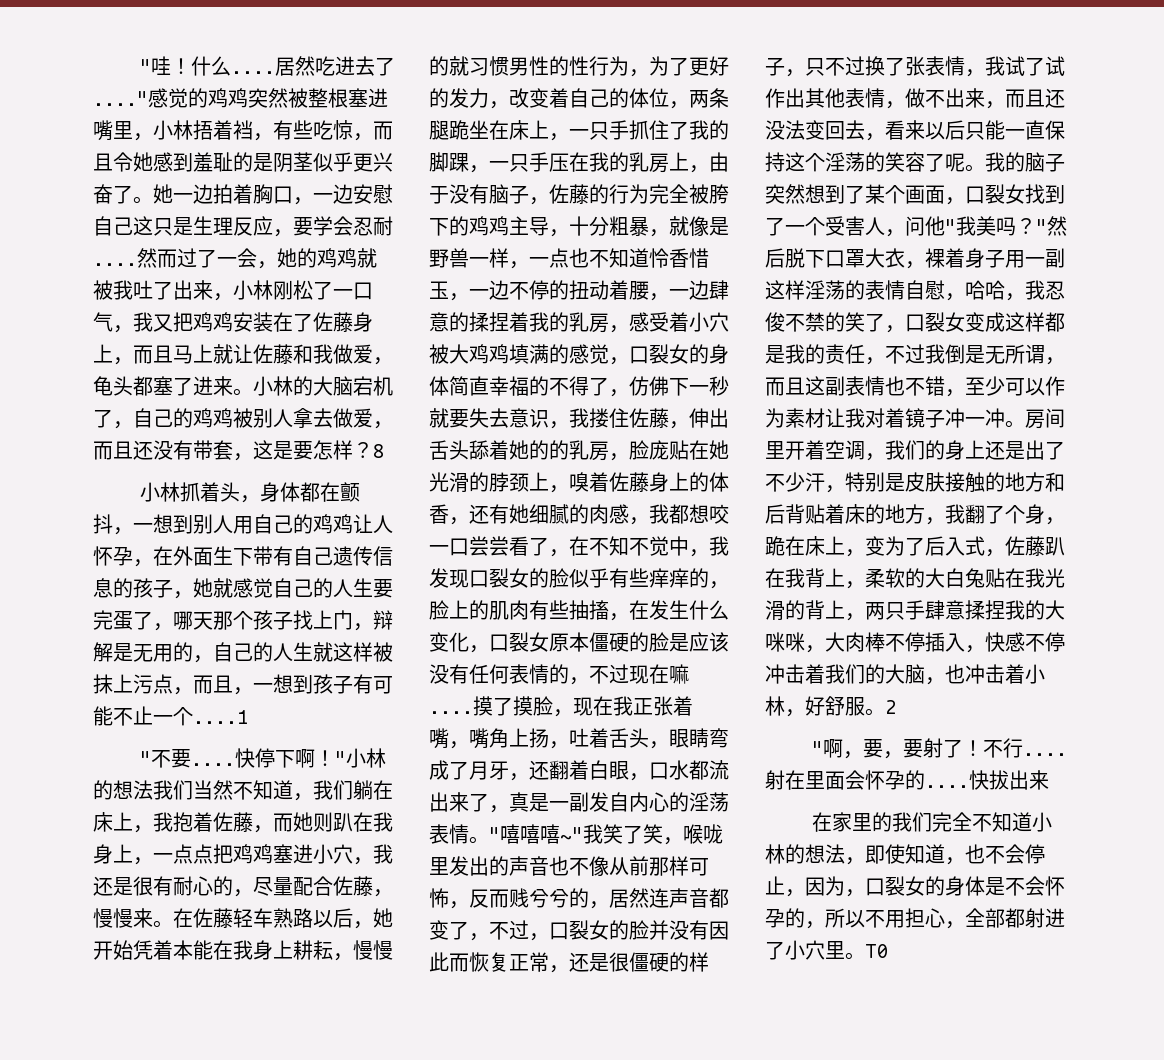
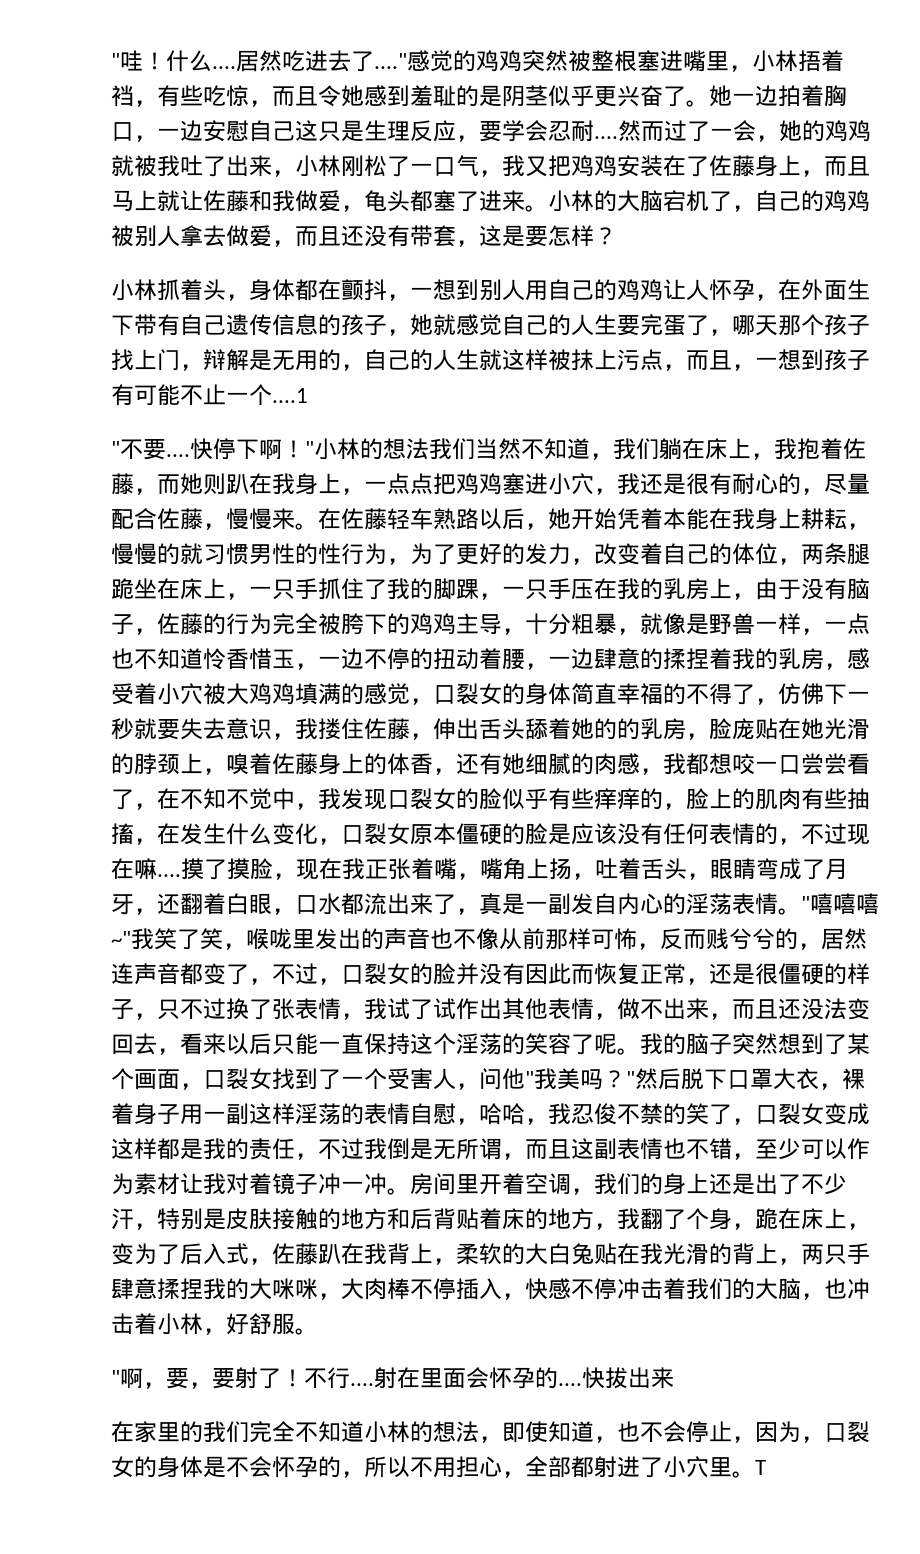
- 8
- 2
- T0
+ T

